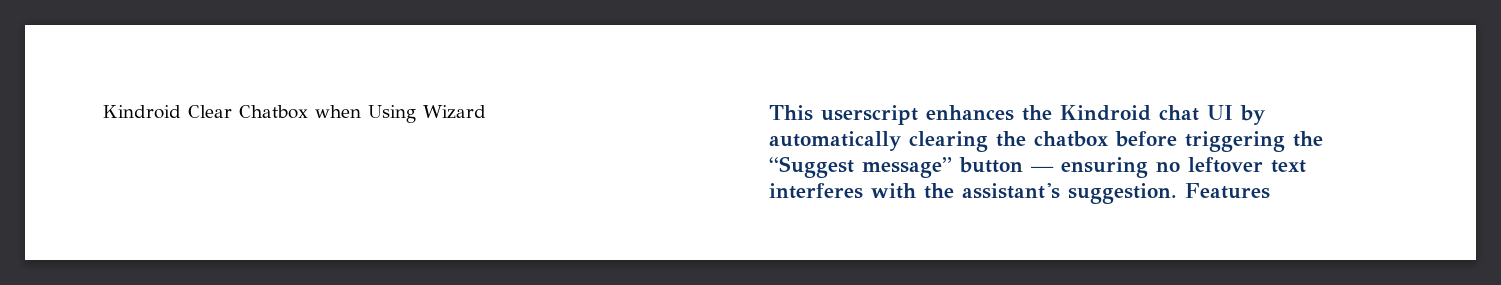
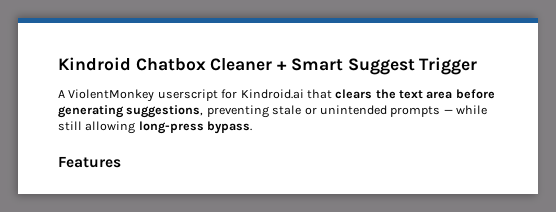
- Kindroid Clear Chatbox when Using Wizard
- This userscript enhances the Kindroid chat UI by automatically clearing the chatbox before triggering the “Suggest message” button — ensuring no leftover text interferes with the assistant's suggestion. Features
+ Kindroid Chatbox Cleaner + Smart Suggest Trigger
+ A ViolentMonkey userscript for Kindroid.ai that clears the text area before generating suggestions, preventing stale or unintended prompts — while still allowing long-press bypass.
+ Features

